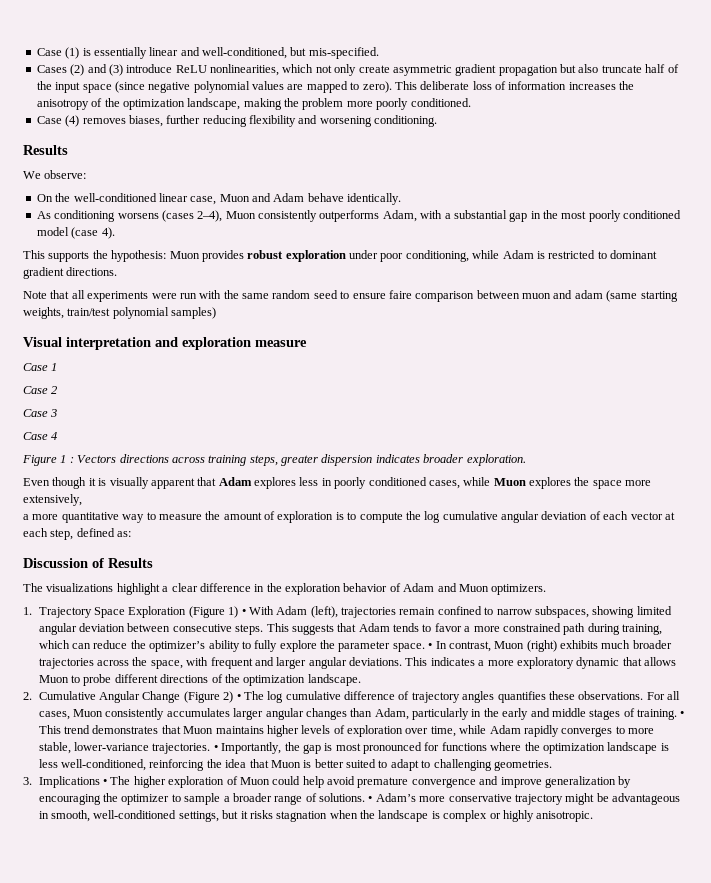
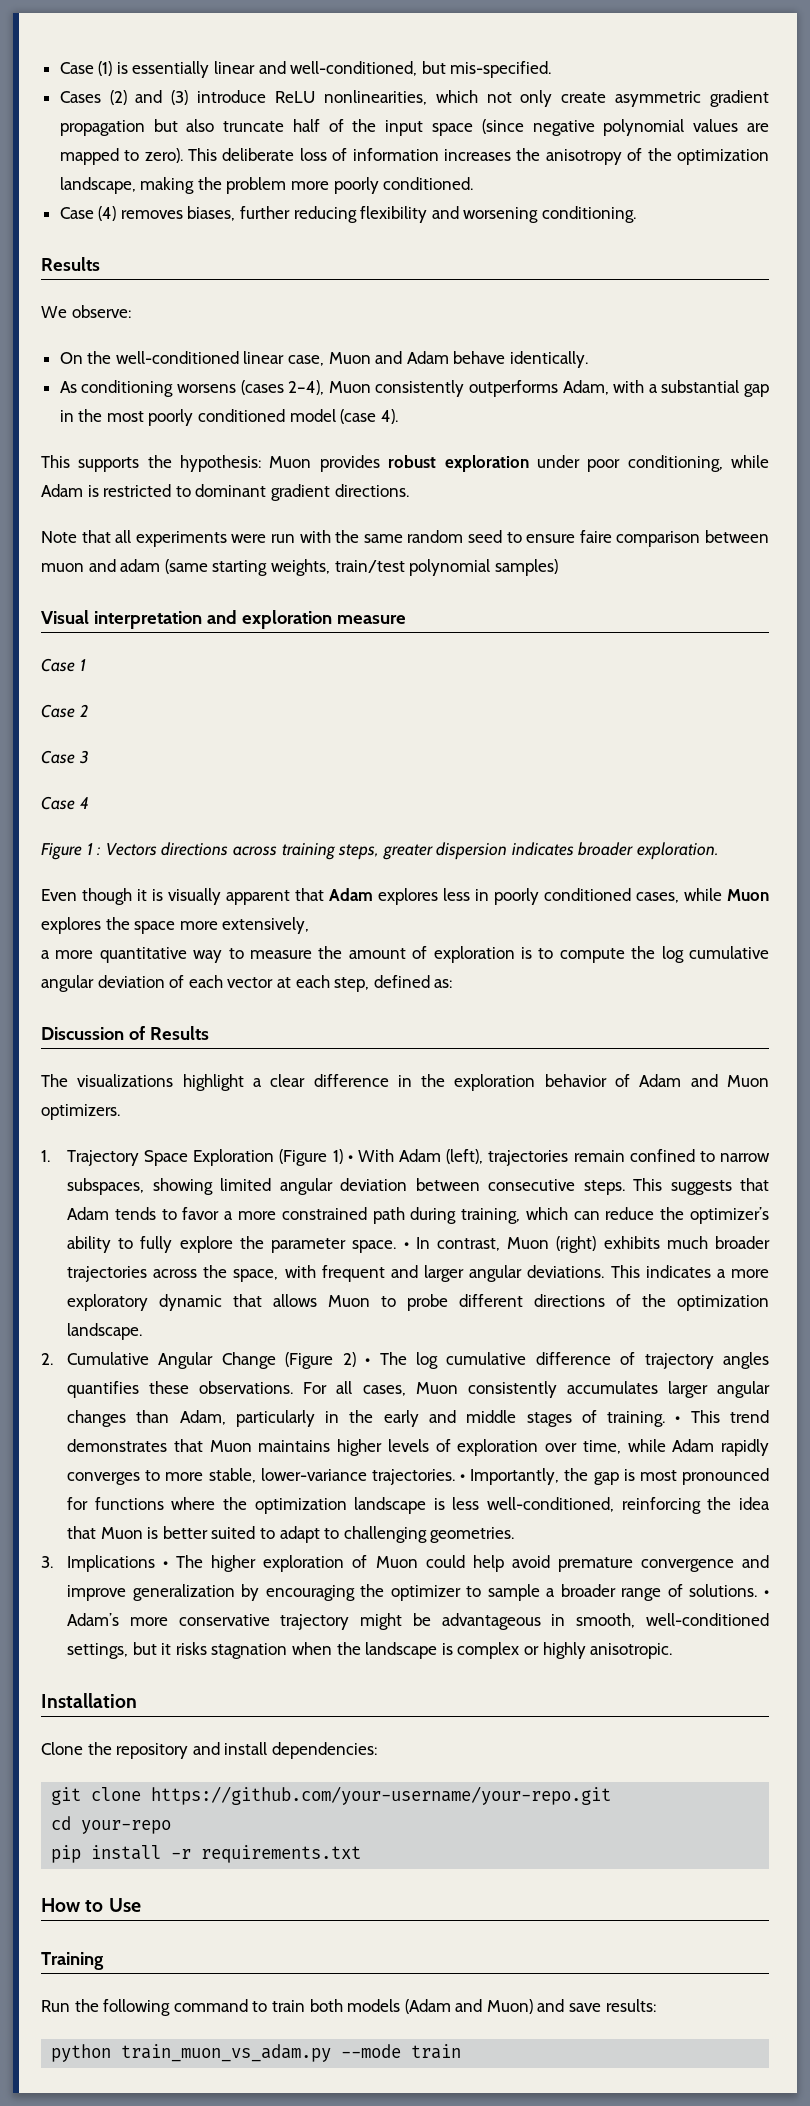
+ Installation
+ Clone the repository and install dependencies:
+ git clone https://github.com/your-username/your-repo.git
+ cd your-repo
+ pip install -r requirements.txt
+ How to Use
+ Training
+ Run the following command to train both models (Adam and Muon) and save results:
+ python train_muon_vs_adam.py --mode train

